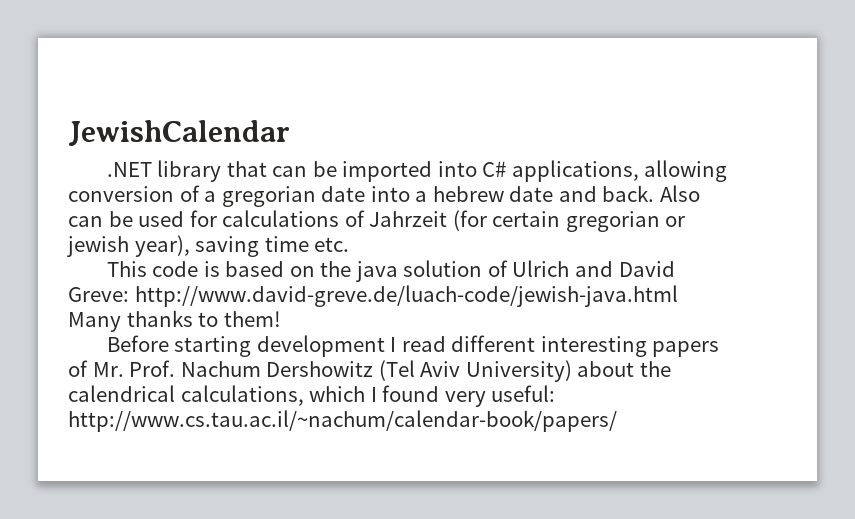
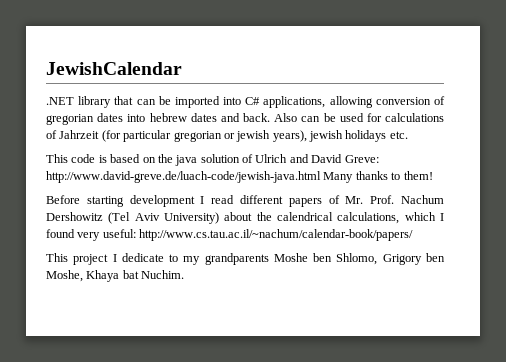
- .NET library that can be imported into C# applications, allowing conversion of a gregorian date into a hebrew date and back.
+ .NET library that can be imported into C# applications, allowing conversion of gregorian dates into hebrew dates and back.
- Also can be used for calculations of Jahrzeit (for certain gregorian or jewish year), saving time etc.
+ Also can be used for calculations of Jahrzeit (for particular gregorian or jewish years), jewish holidays etc.
- Before starting development I read different interesting papers of Mr. Prof. Nachum Dershowitz (Tel Aviv University) about the calendrical calculations, which I found very useful: http://www.cs.tau.ac.il/~nachum/calendar-book/papers/
+ Before starting development I read different papers of Mr. Prof. Nachum Dershowitz (Tel Aviv University) about the calendrical calculations, which I found very useful: http://www.cs.tau.ac.il/~nachum/calendar-book/papers/
+ This project I dedicate to my grandparents Moshe ben Shlomo, Grigory ben Moshe, Khaya bat Nuchim.

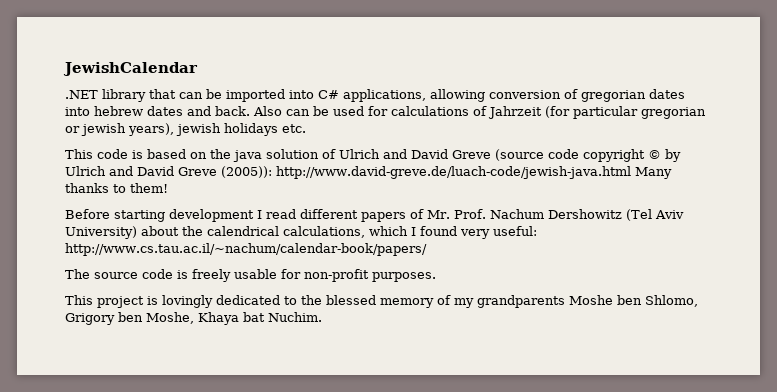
- This code is based on the java solution of Ulrich and David Greve: http://www.david-greve.de/luach-code/jewish-java.html Many thanks to them!
+ This code is based on the java solution of Ulrich and David Greve (source code copyright © by Ulrich and David Greve (2005)): http://www.david-greve.de/luach-code/jewish-java.html Many thanks to them!
- This project I dedicate to my grandparents Moshe ben Shlomo, Grigory ben Moshe, Khaya bat Nuchim.
+ The source code is freely usable for non-profit purposes.
+ This project is lovingly dedicated to the blessed memory of my grandparents Moshe ben Shlomo, Grigory ben Moshe, Khaya bat Nuchim.

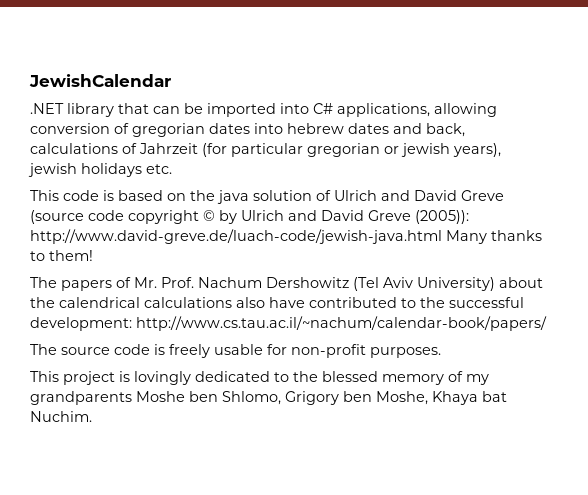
- .NET library that can be imported into C# applications, allowing conversion of gregorian dates into hebrew dates and back. Also can be used for calculations of Jahrzeit (for particular gregorian or jewish years), jewish holidays etc.
+ .NET library that can be imported into C# applications, allowing conversion of gregorian dates into hebrew dates and back, calculations of Jahrzeit (for particular gregorian or jewish years), jewish holidays etc.
- Before starting development I read different papers of Mr. Prof. Nachum Dershowitz (Tel Aviv University) about the calendrical calculations, which I found very useful: http://www.cs.tau.ac.il/~nachum/calendar-book/papers/
+ The papers of Mr. Prof. Nachum Dershowitz (Tel Aviv University) about the calendrical calculations also have contributed to the successful development: http://www.cs.tau.ac.il/~nachum/calendar-book/papers/

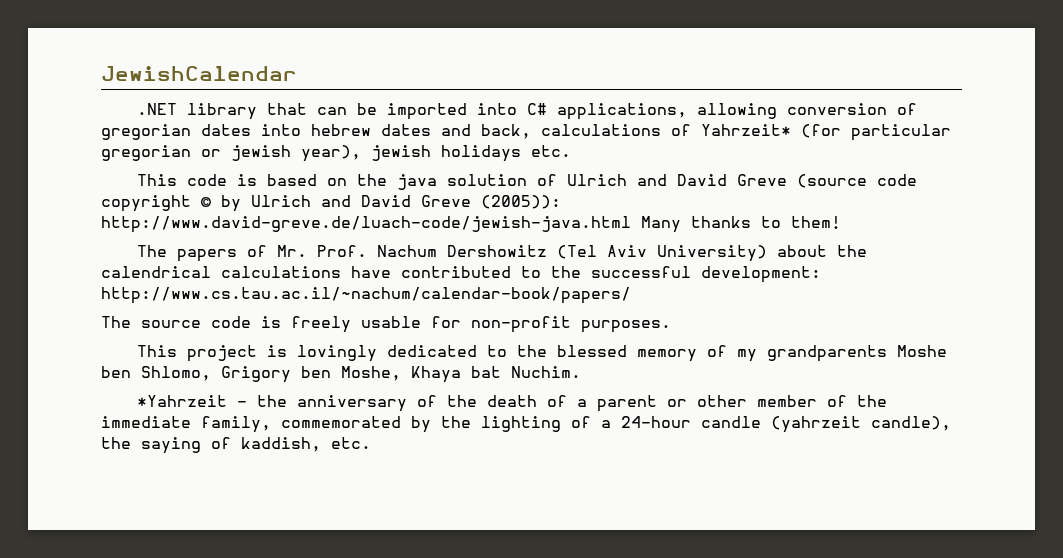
- .NET library that can be imported into C# applications, allowing conversion of gregorian dates into hebrew dates and back, calculations of Jahrzeit (for particular gregorian or jewish years), jewish holidays etc.
+ .NET library that can be imported into C# applications, allowing conversion of gregorian dates into hebrew dates and back, calculations of Yahrzeit* (for particular gregorian or jewish year), jewish holidays etc.
- The papers of Mr. Prof. Nachum Dershowitz (Tel Aviv University) about the calendrical calculations also have contributed to the successful development: http://www.cs.tau.ac.il/~nachum/calendar-book/papers/
+ The papers of Mr. Prof. Nachum Dershowitz (Tel Aviv University) about the calendrical calculations have contributed to the successful development: http://www.cs.tau.ac.il/~nachum/calendar-book/papers/
+ *Yahrzeit - the anniversary of the death of a parent or other member of the immediate family, commemorated by the lighting of a 24-hour candle (yahrzeit candle), the saying of kaddish, etc.

